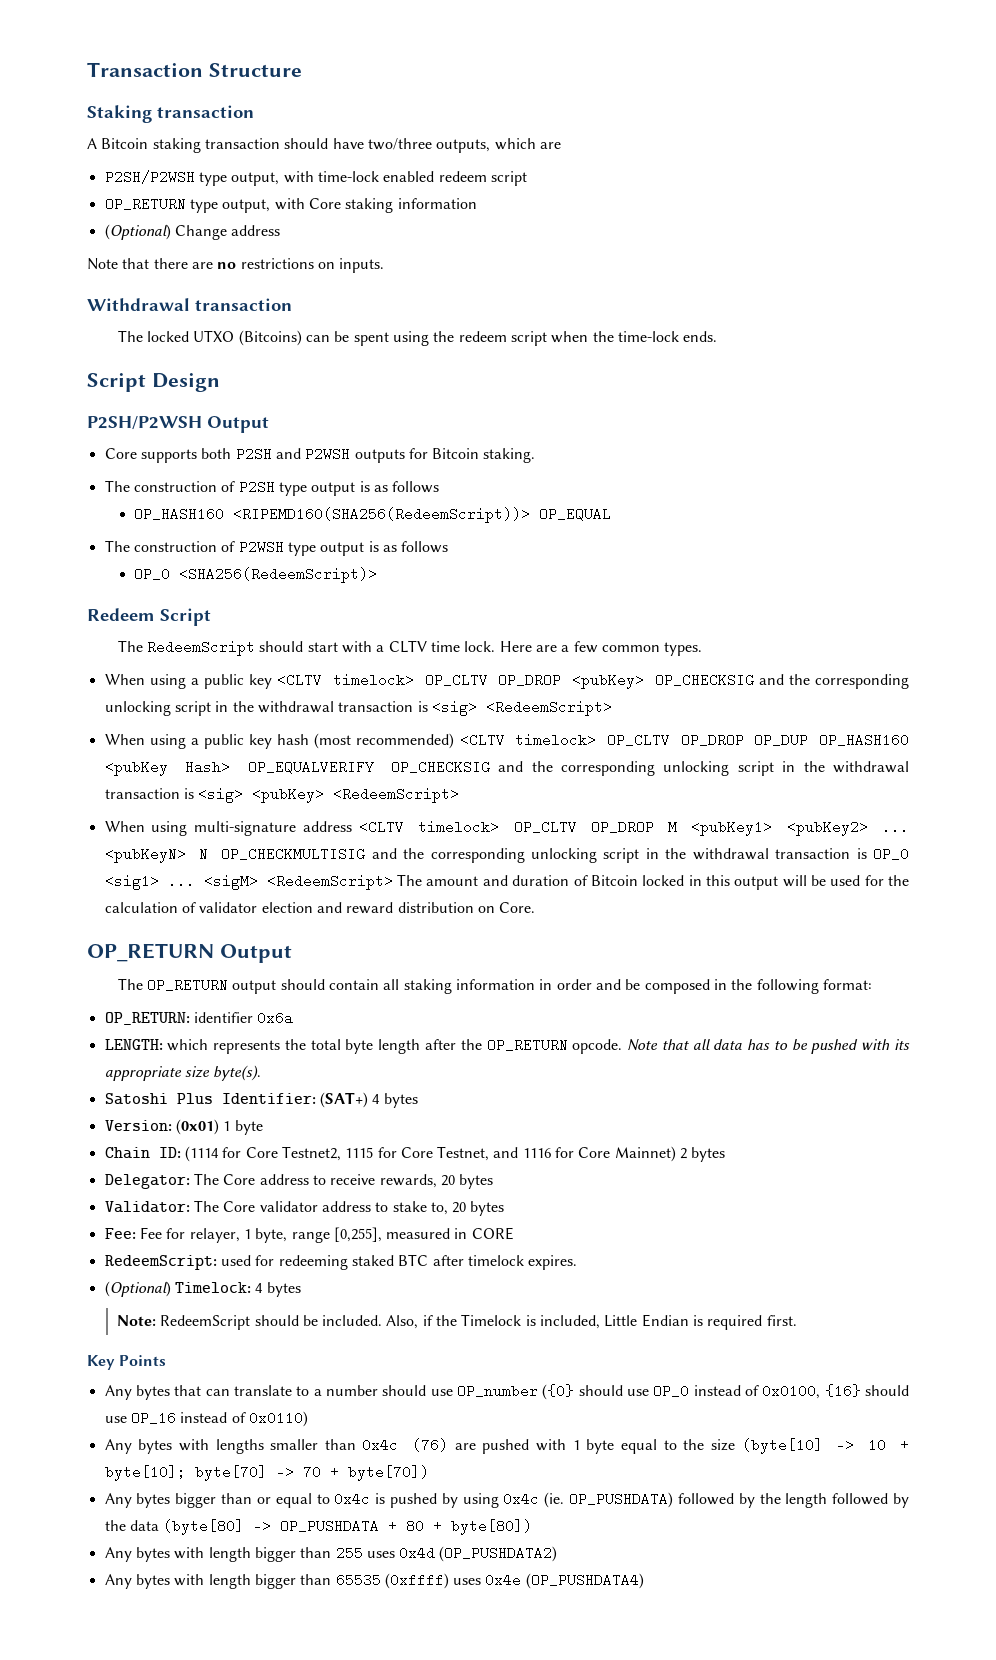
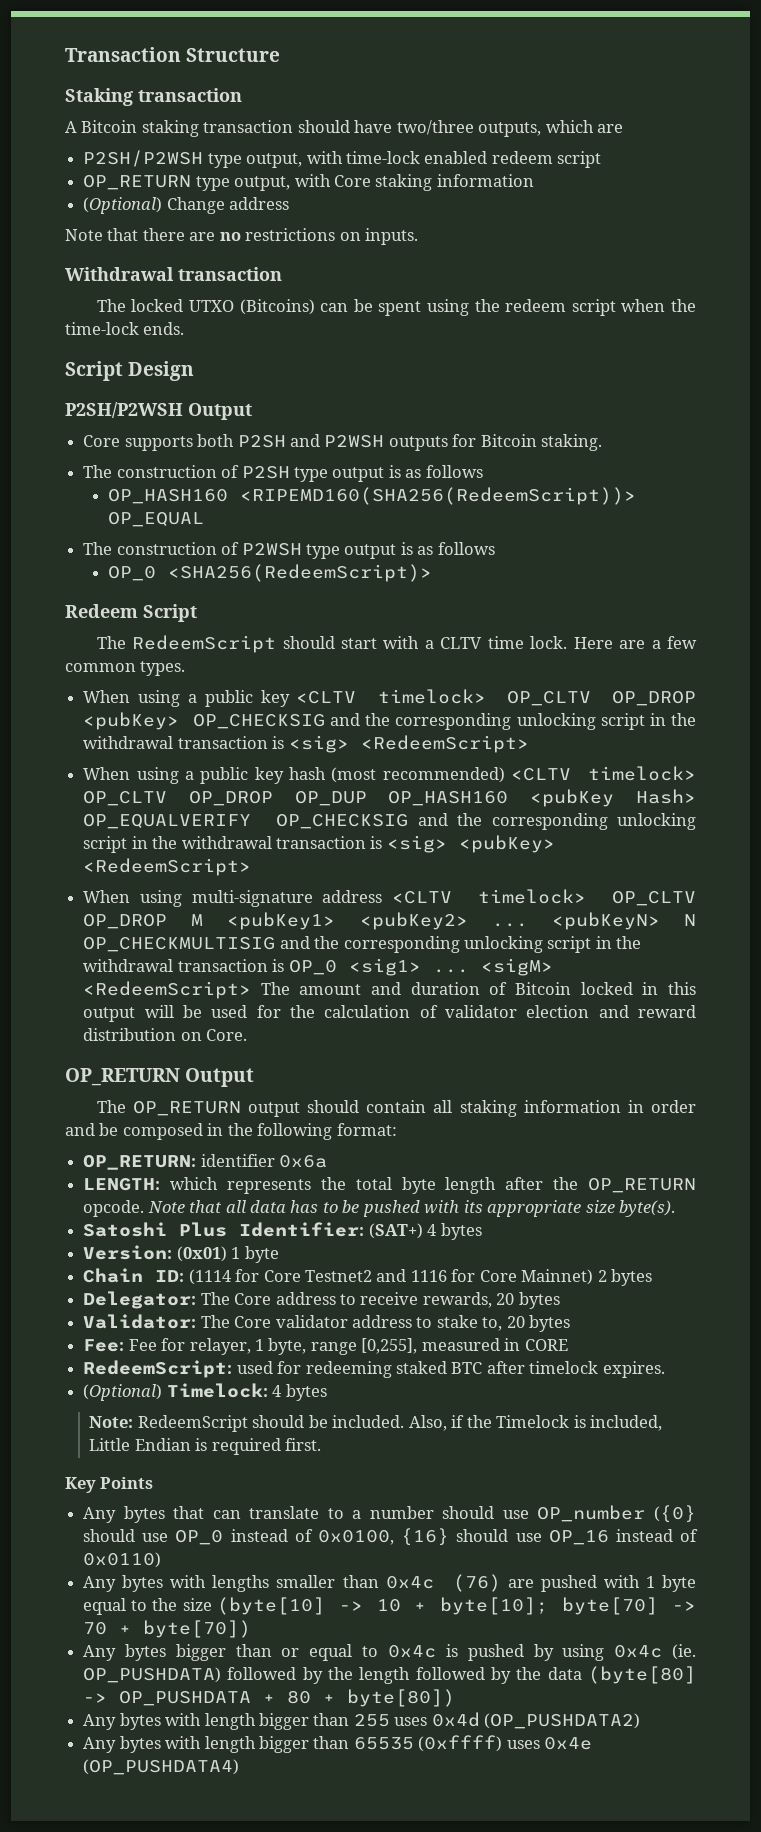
- Chain ID: (1114 for Core Testnet2, 1115 for Core Testnet, and 1116 for Core Mainnet) 2 bytes
+ Chain ID: (1114 for Core Testnet2 and 1116 for Core Mainnet) 2 bytes

